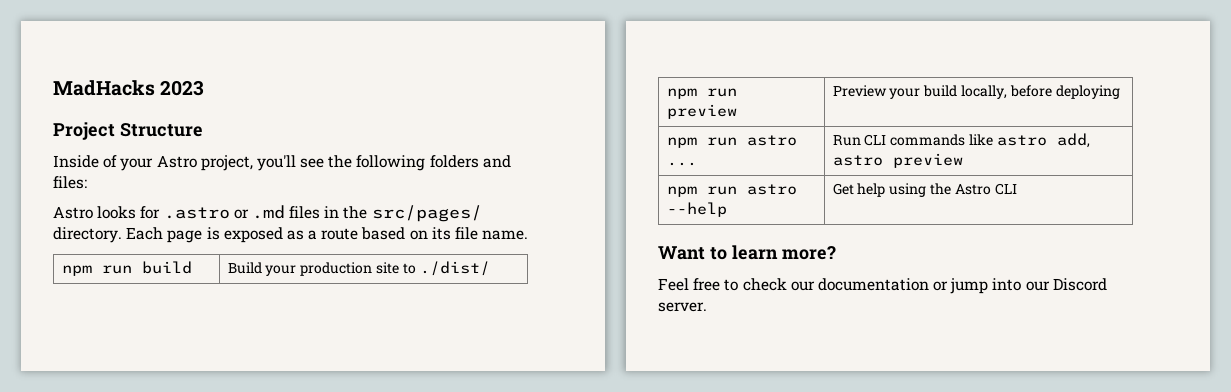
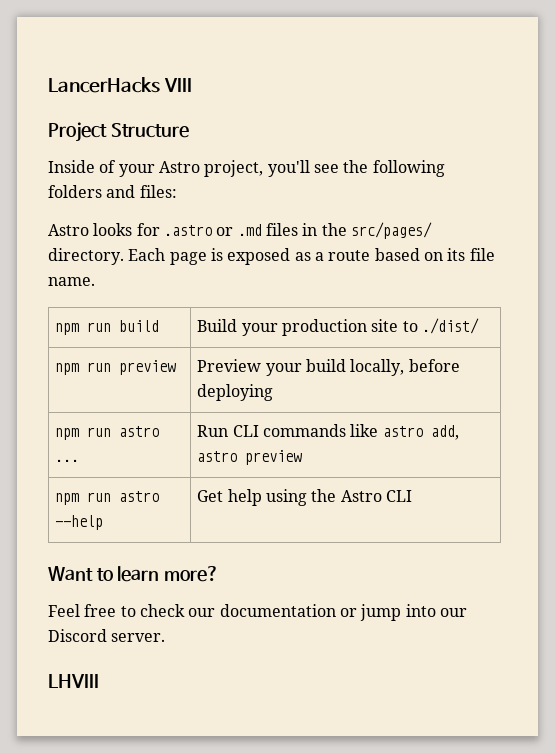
- MadHacks 2023
+ LancerHacks VIII
+ LHVIII

